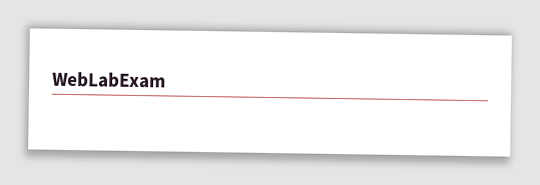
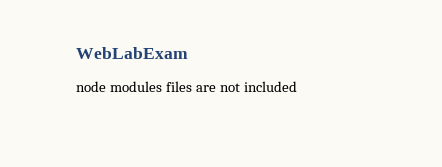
+ node modules files are not included

